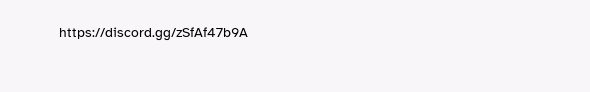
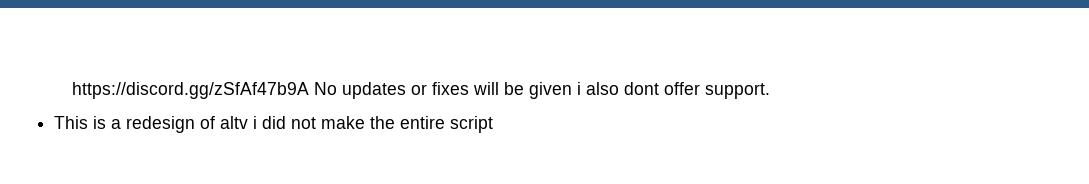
- https://discord.gg/zSfAf47b9A
+ https://discord.gg/zSfAf47b9A No updates or fixes will be given i also dont offer support.
+ This is a redesign of altv i did not make the entire script

